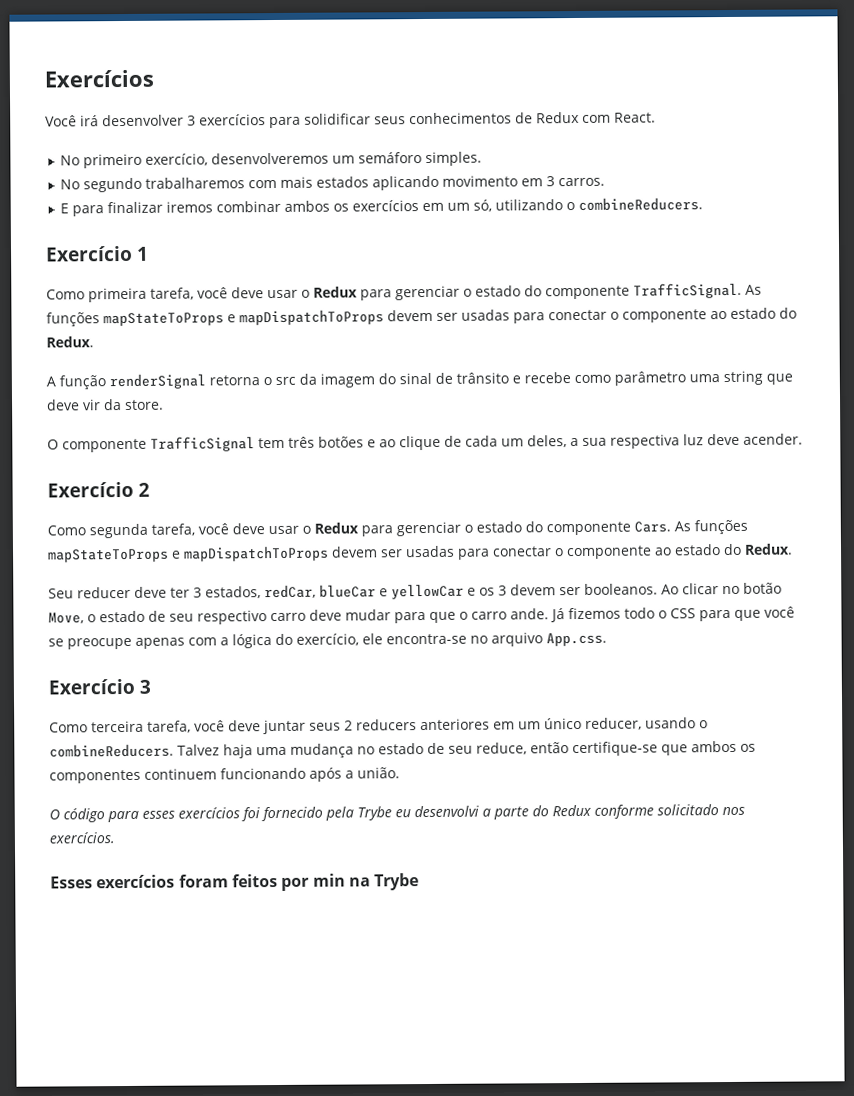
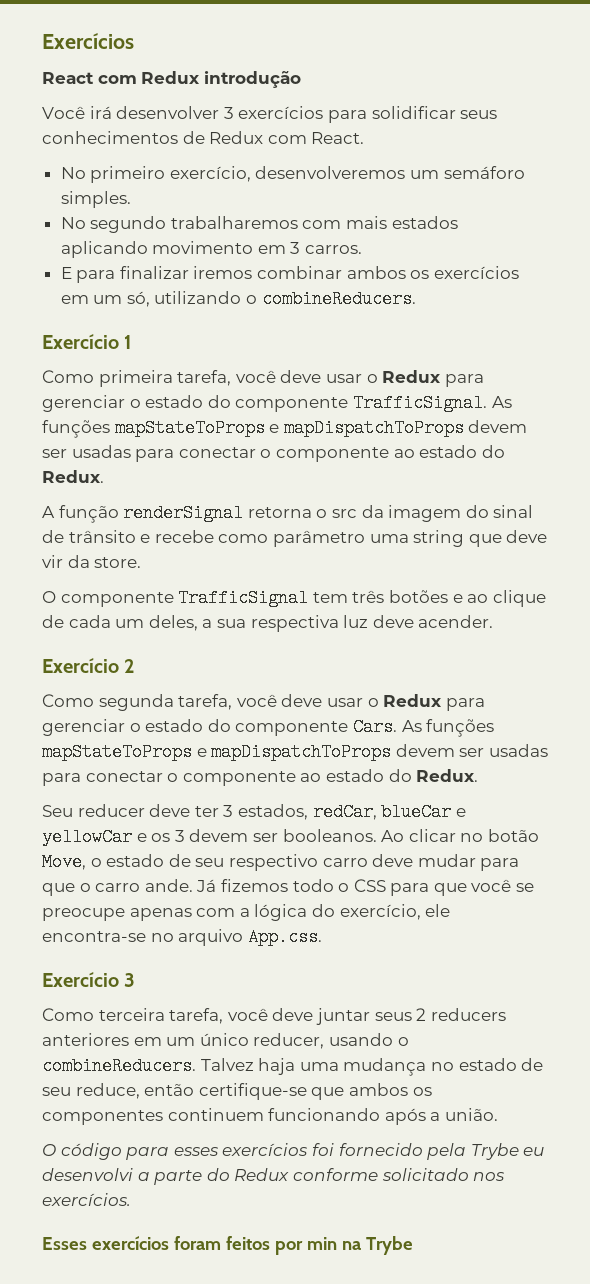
+ React com Redux introdução

